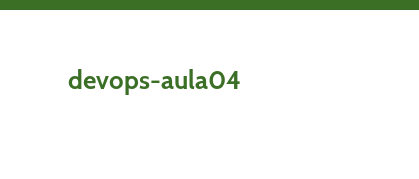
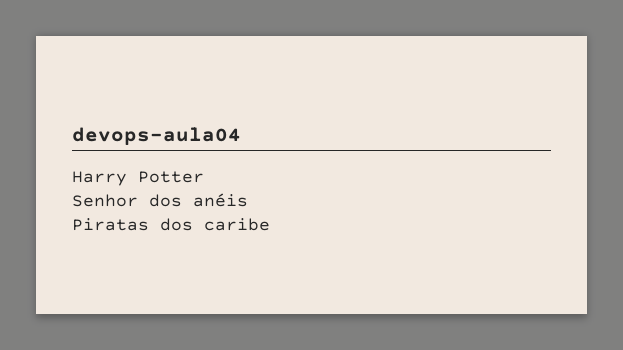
+ Harry Potter
+ Senhor dos anéis
+ Piratas dos caribe

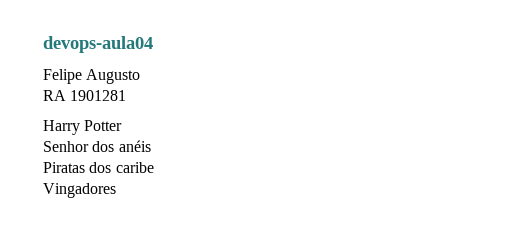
+ Felipe Augusto
+ RA 1901281
+ Vingadores

